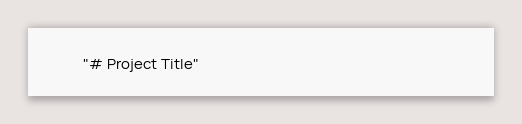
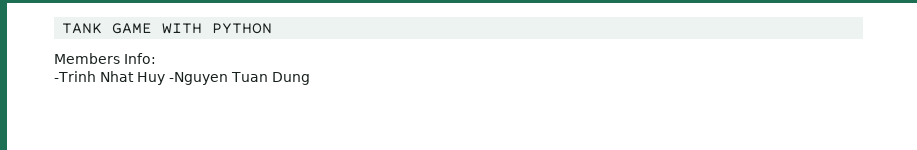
- "# Project Title"
+ TANK GAME WITH PYTHON
+ Members Info:
+ -Trinh Nhat Huy -Nguyen Tuan Dung

